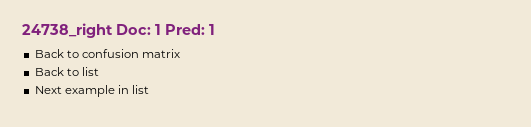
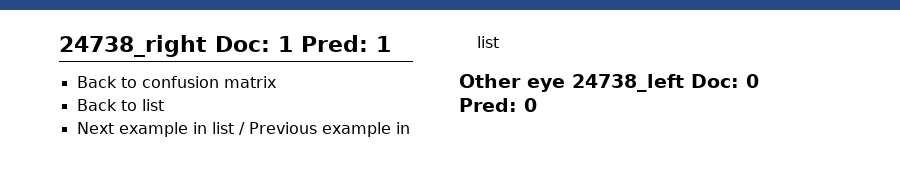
- Next example in list
+ Next example in list / Previous example in list
+ Other eye 24738_left Doc: 0 Pred: 0

